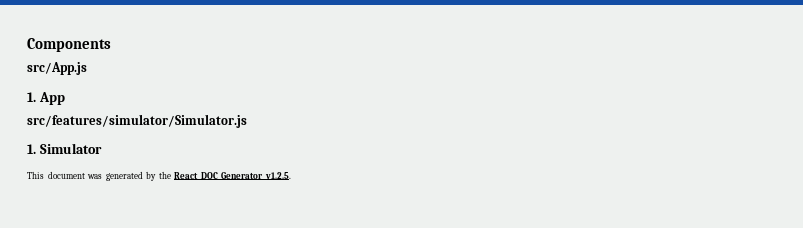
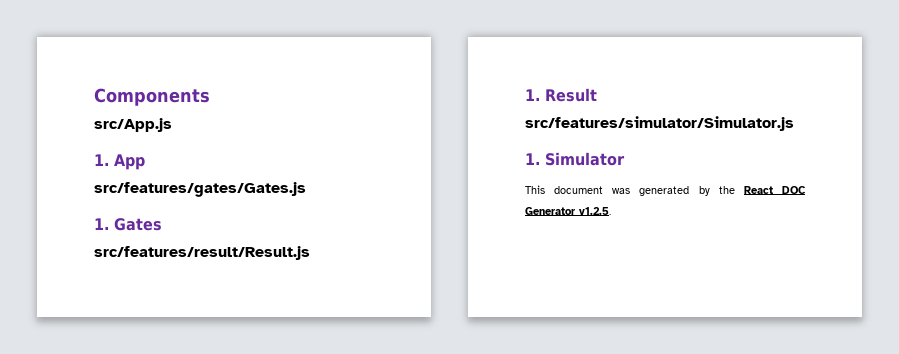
+ src/features/gates/Gates.js
+ 1. Gates
+ src/features/result/Result.js
+ 1. Result

